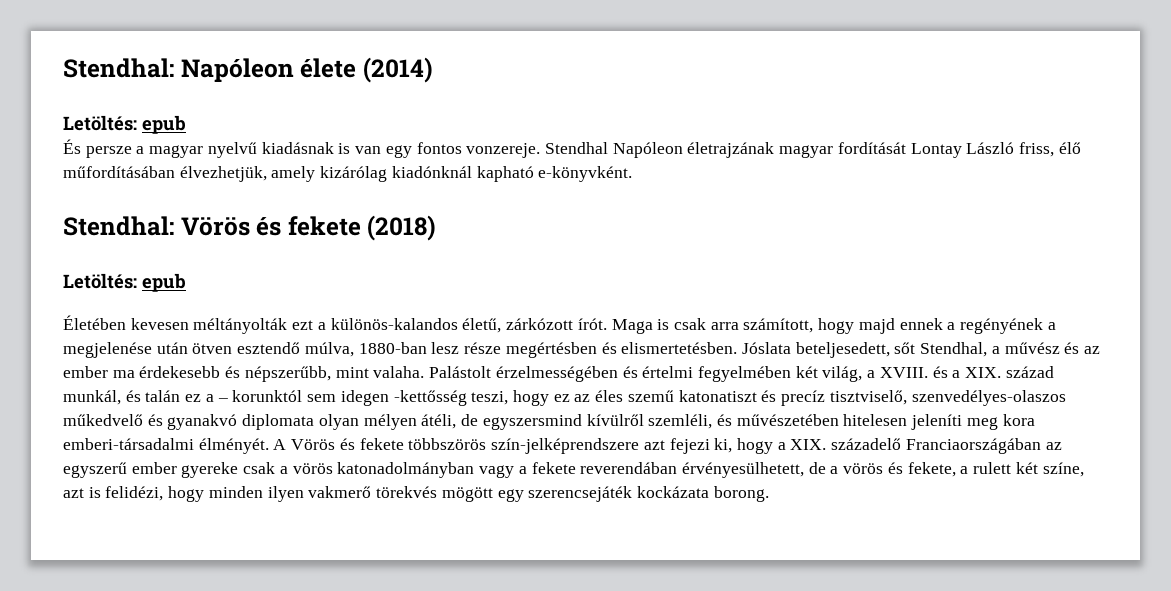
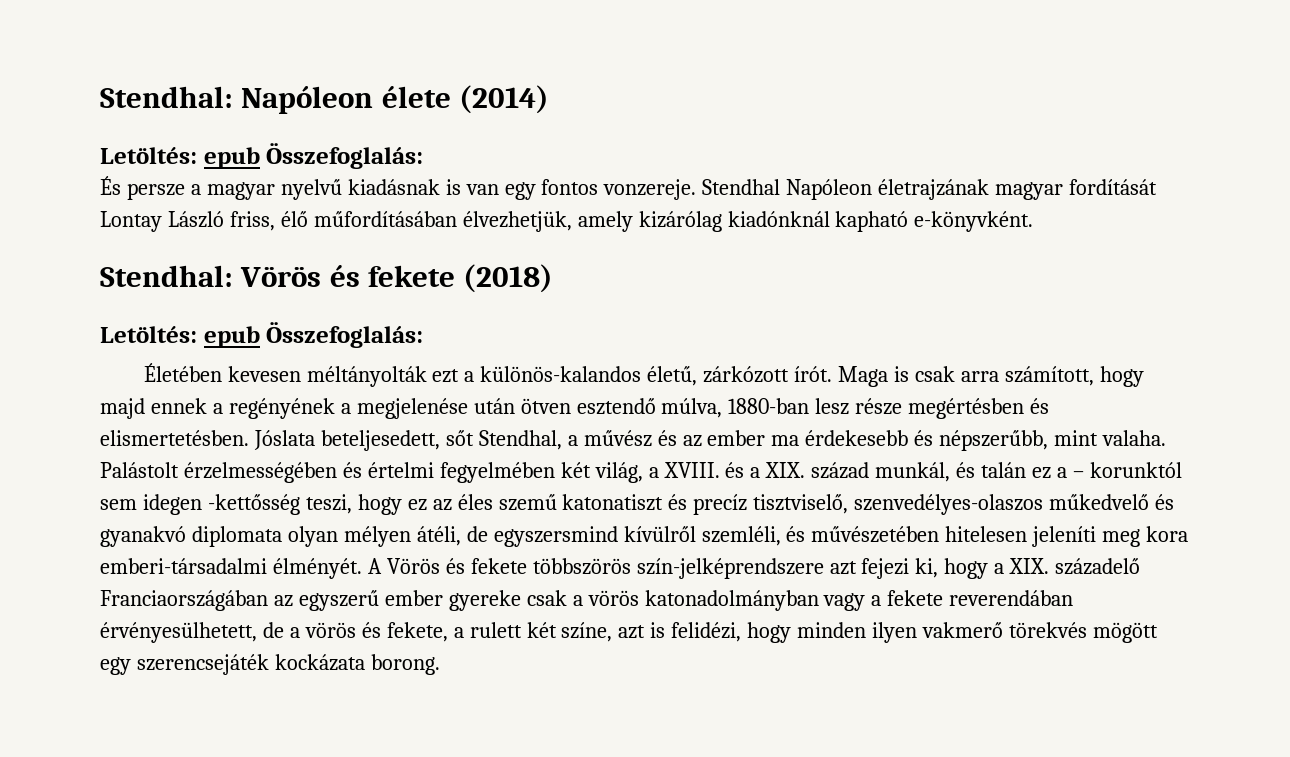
  Stendhal: Napóleon élete (2014)
- Letöltés: epub
+ Letöltés: epub Összefoglalás:
  Stendhal: Vörös és fekete (2018)
- Letöltés: epub
+ Letöltés: epub Összefoglalás:

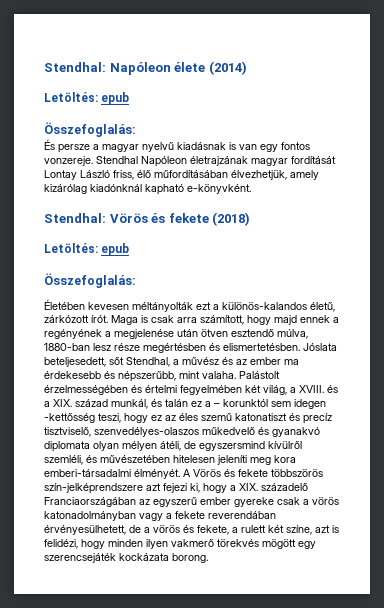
  Stendhal: Napóleon élete (2014)
- Letöltés: epub Összefoglalás:
+ Letöltés: epub
+ Összefoglalás:
  Stendhal: Vörös és fekete (2018)
- Letöltés: epub Összefoglalás:
+ Letöltés: epub
+ Összefoglalás:

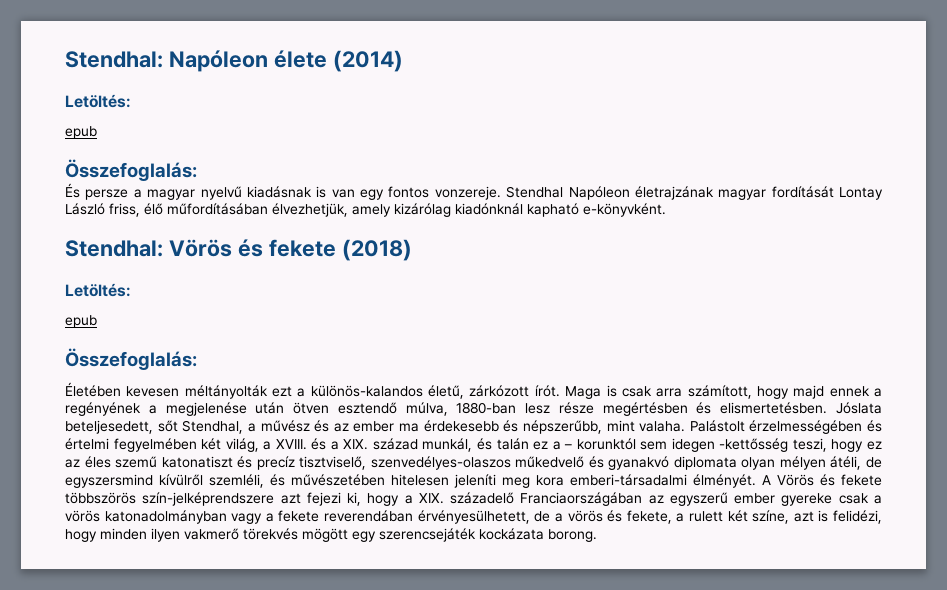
  Stendhal: Napóleon élete (2014)
- Letöltés: epub
+ Letöltés:
+ epub
  Stendhal: Vörös és fekete (2018)
- Letöltés: epub
+ Letöltés:
+ epub

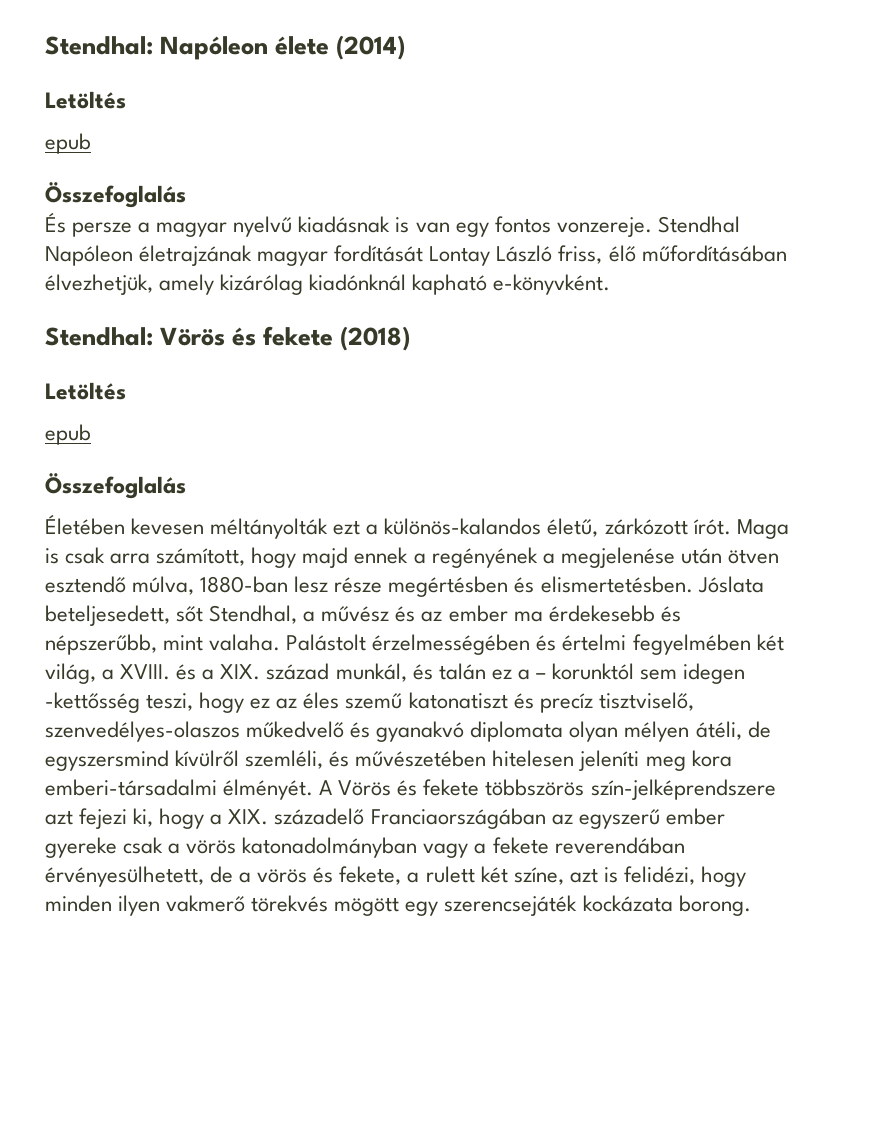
  Stendhal: Napóleon élete (2014)
- Letöltés:
+ Letöltés
  epub
- Összefoglalás:
+ Összefoglalás
  Stendhal: Vörös és fekete (2018)
- Letöltés:
+ Letöltés
  epub
- Összefoglalás:
+ Összefoglalás

